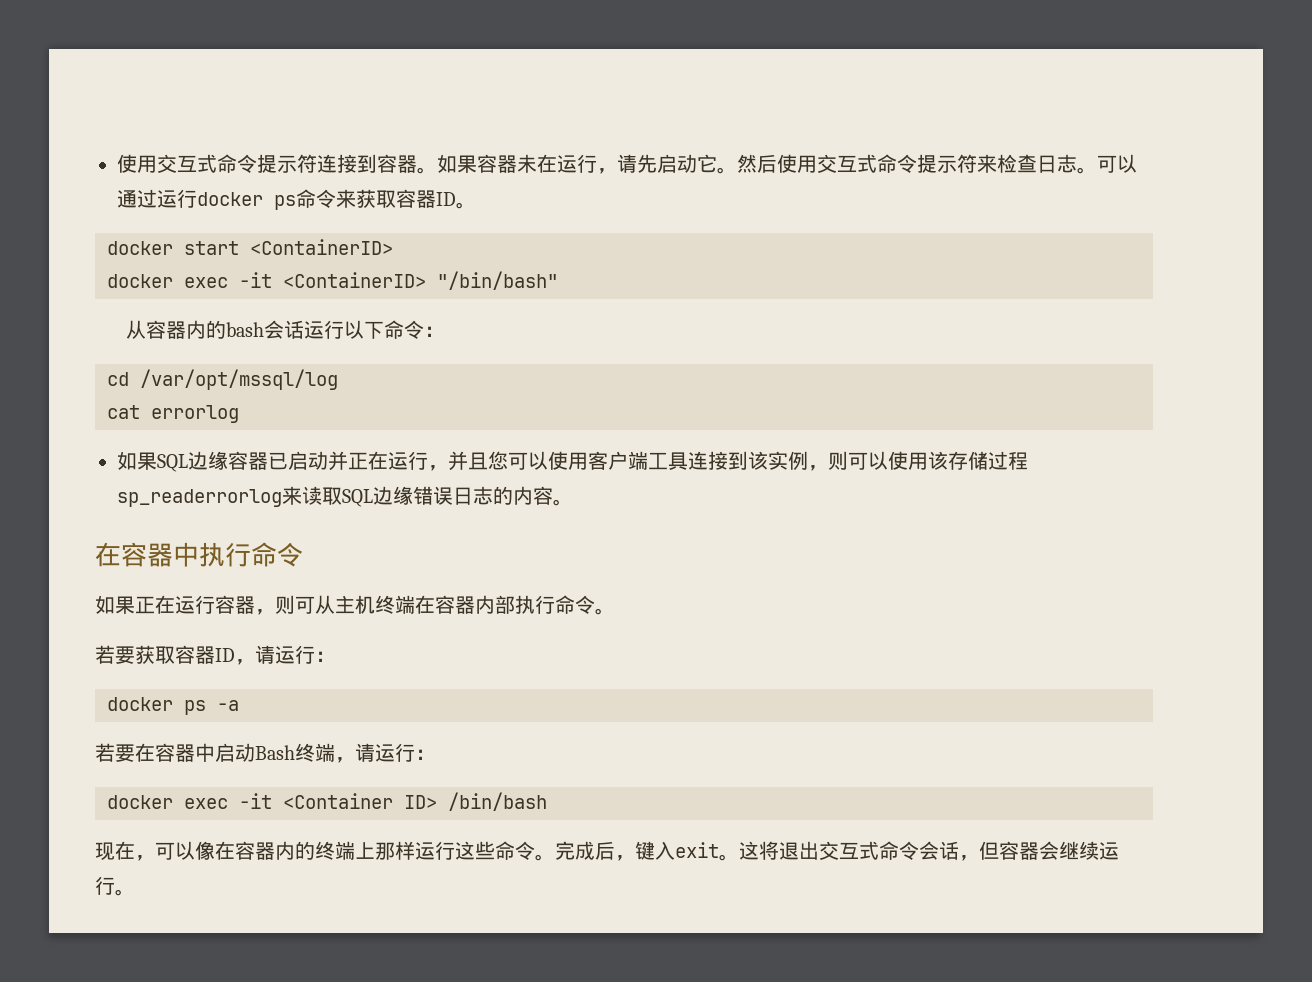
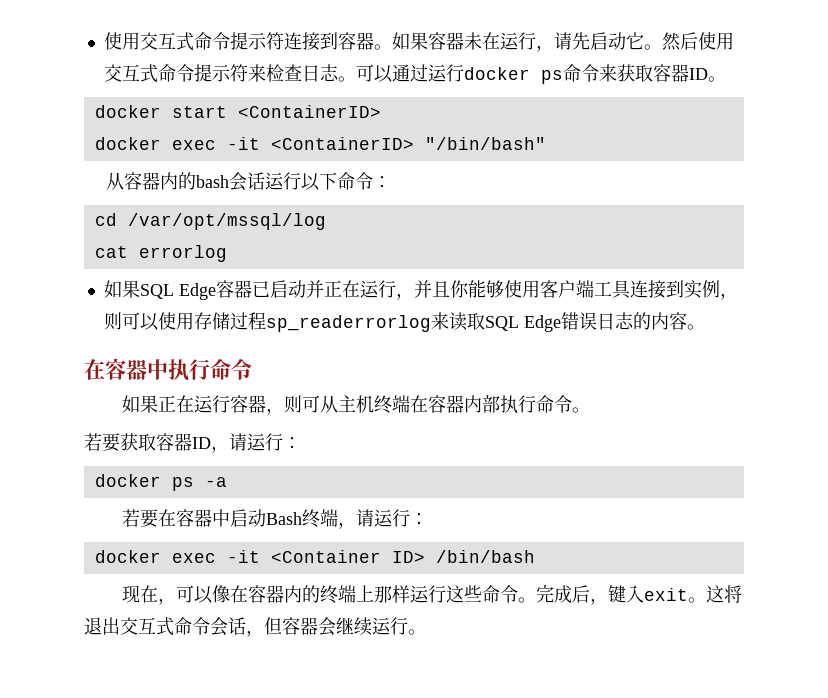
- 如果SQL边缘容器已启动并正在运行，并且您可以使用客户端工具连接到该实例，则可以使用该存储过程sp_readerrorlog来读取SQL边缘错误日志的内容。
+ 如果SQL Edge容器已启动并正在运行，并且你能够使用客户端工具连接到实例，则可以使用存储过程sp_readerrorlog来读取SQL Edge错误日志的内容。

